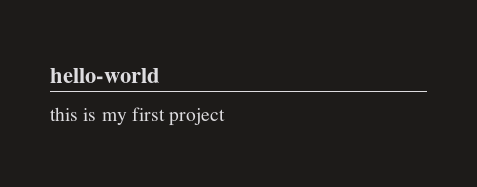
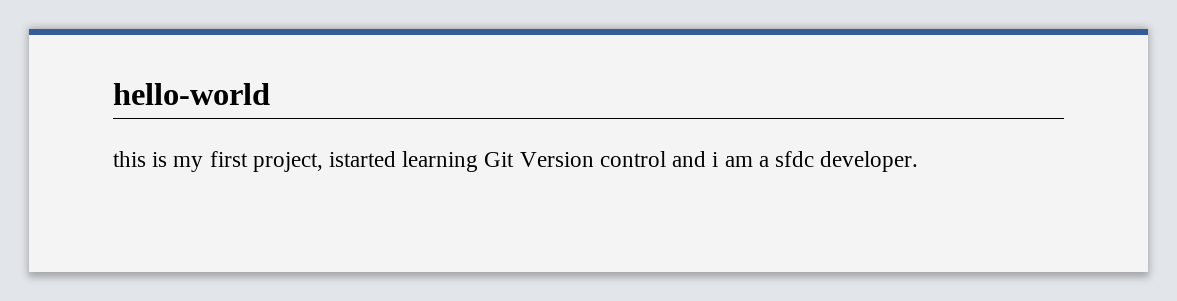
- this is my first project
+ this is my first project, istarted learning Git Version control and i am a sfdc developer.

